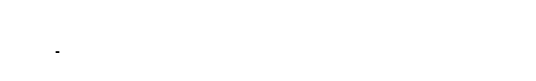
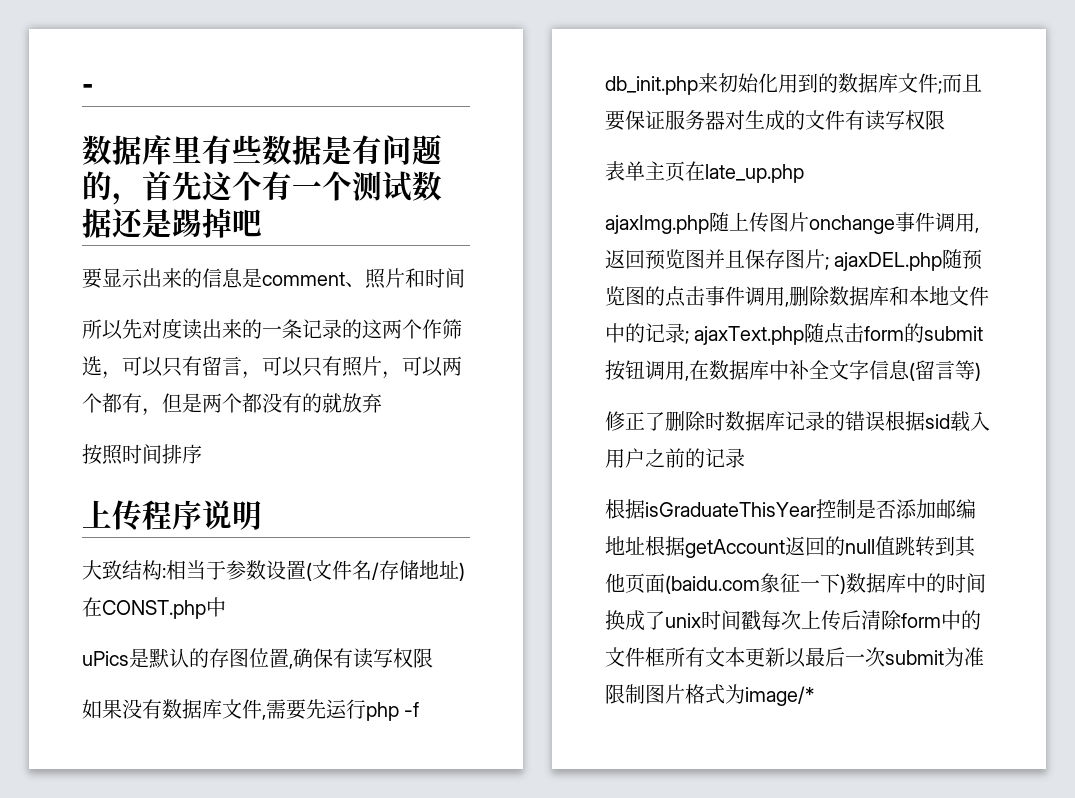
+ 数据库里有些数据是有问题的，首先这个有一个测试数据还是踢掉吧
+ 要显示出来的信息是comment、照片和时间
+ 所以先对度读出来的一条记录的这两个作筛选，可以只有留言，可以只有照片，可以两个都有，但是两个都没有的就放弃
+ 按照时间排序
+ 上传程序说明
+ 大致结构:相当于参数设置(文件名/存储地址)在CONST.php中
+ uPics是默认的存图位置,确保有读写权限
+ 如果没有数据库文件,需要先运行php -f db_init.php来初始化用到的数据库文件;而且要保证服务器对生成的文件有读写权限
+ 表单主页在late_up.php
+ ajaxImg.php随上传图片onchange事件调用,返回预览图并且保存图片; ajaxDEL.php随预览图的点击事件调用,删除数据库和本地文件中的记录; ajaxText.php随点击form的submit按钮调用,在数据库中补全文字信息(留言等)
+ 修正了删除时数据库记录的错误根据sid载入用户之前的记录
+ 根据isGraduateThisYear控制是否添加邮编地址根据getAccount返回的null值跳转到其他页面(baidu.com象征一下)数据库中的时间换成了unix时间戳每次上传后清除form中的文件框所有文本更新以最后一次submit为准限制图片格式为image/*

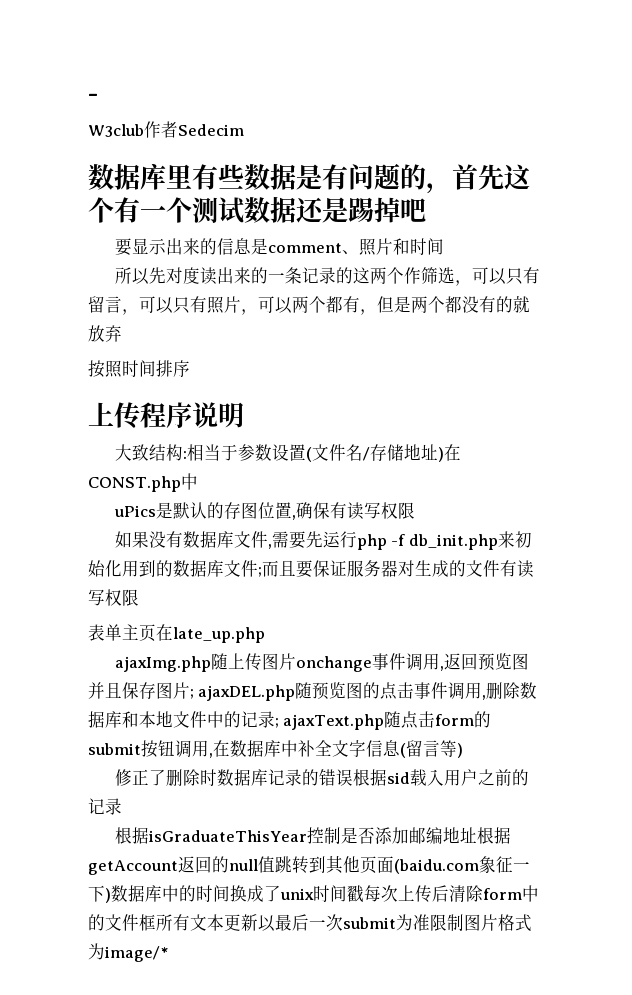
+ W3club作者Sedecim

